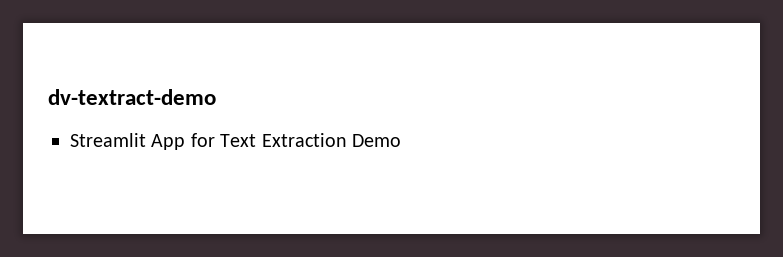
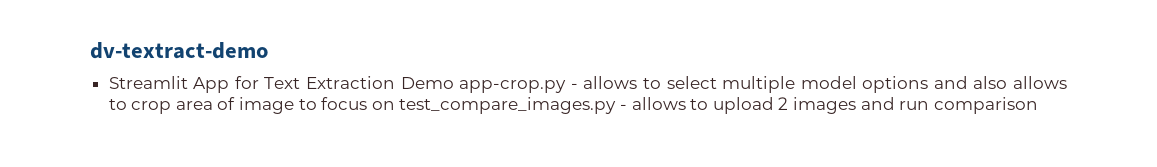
- Streamlit App for Text Extraction Demo
+ Streamlit App for Text Extraction Demo app-crop.py - allows to select multiple model options and also allows to crop area of image to focus on test_compare_images.py - allows to upload 2 images and run comparison

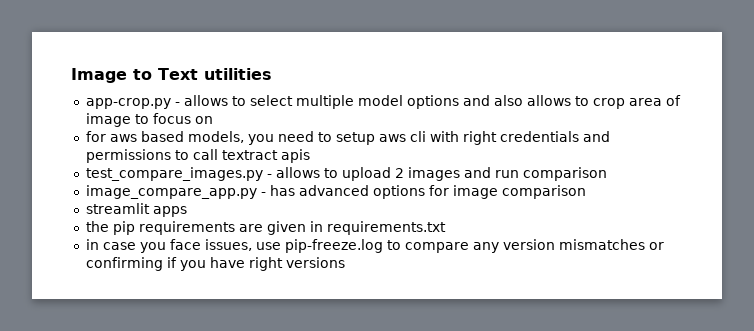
- dv-textract-demo
- Streamlit App for Text Extraction Demo app-crop.py - allows to select multiple model options and also allows to crop area of image to focus on test_compare_images.py - allows to upload 2 images and run comparison
+ Image to Text utilities
+ app-crop.py - allows to select multiple model options and also allows to crop area of image to focus on
+ for aws based models, you need to setup aws cli with right credentials and permissions to call textract apis
+ test_compare_images.py - allows to upload 2 images and run comparison
+ image_compare_app.py - has advanced options for image comparison
+ streamlit apps
+ the pip requirements are given in requirements.txt
+ in case you face issues, use pip-freeze.log to compare any version mismatches or confirming if you have right versions

